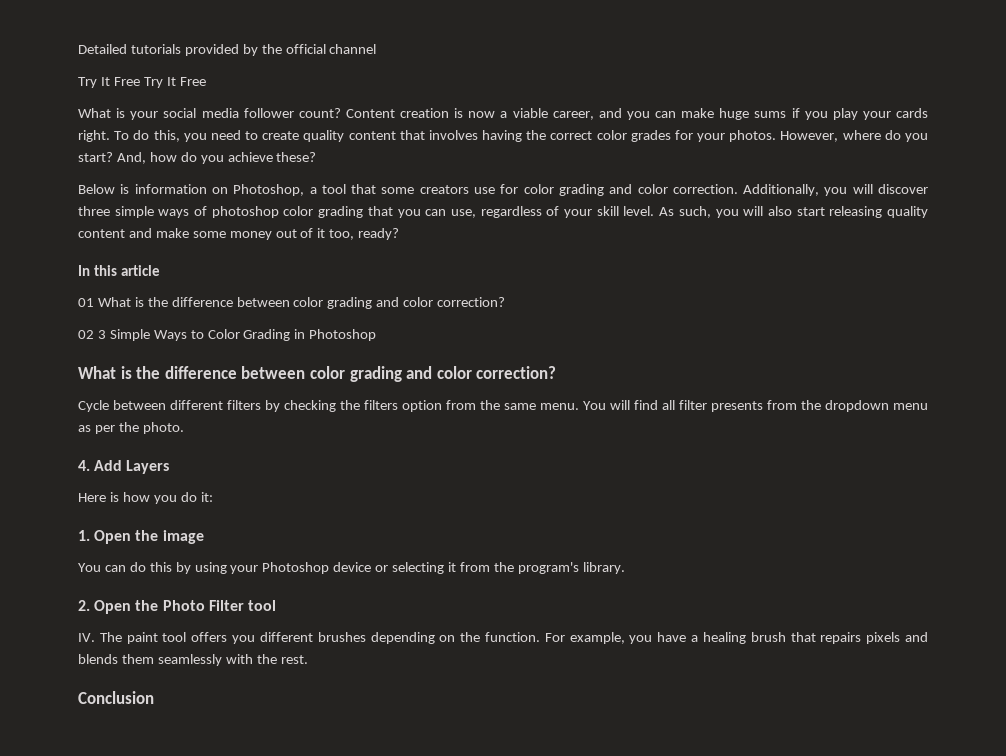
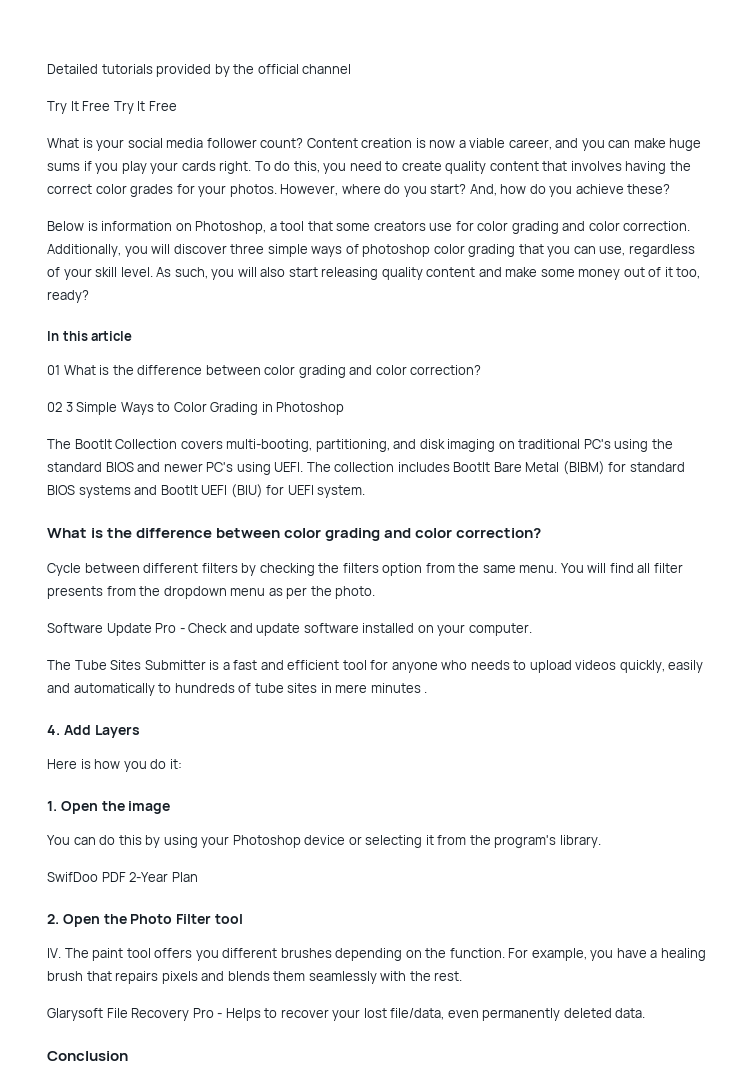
+ The BootIt Collection covers multi-booting, partitioning, and disk imaging on traditional PC's using the standard BIOS and newer PC's using UEFI. The collection includes BootIt Bare Metal (BIBM) for standard BIOS systems and BootIt UEFI (BIU) for UEFI system.
+ Software Update Pro - Check and update software installed on your computer.
+ The Tube Sites Submitter is a fast and efficient tool for anyone who needs to upload videos quickly, easily and automatically to hundreds of tube sites in mere minutes .
+ SwifDoo PDF 2-Year Plan
+ Glarysoft File Recovery Pro - Helps to recover your lost file/data, even permanently deleted data.

